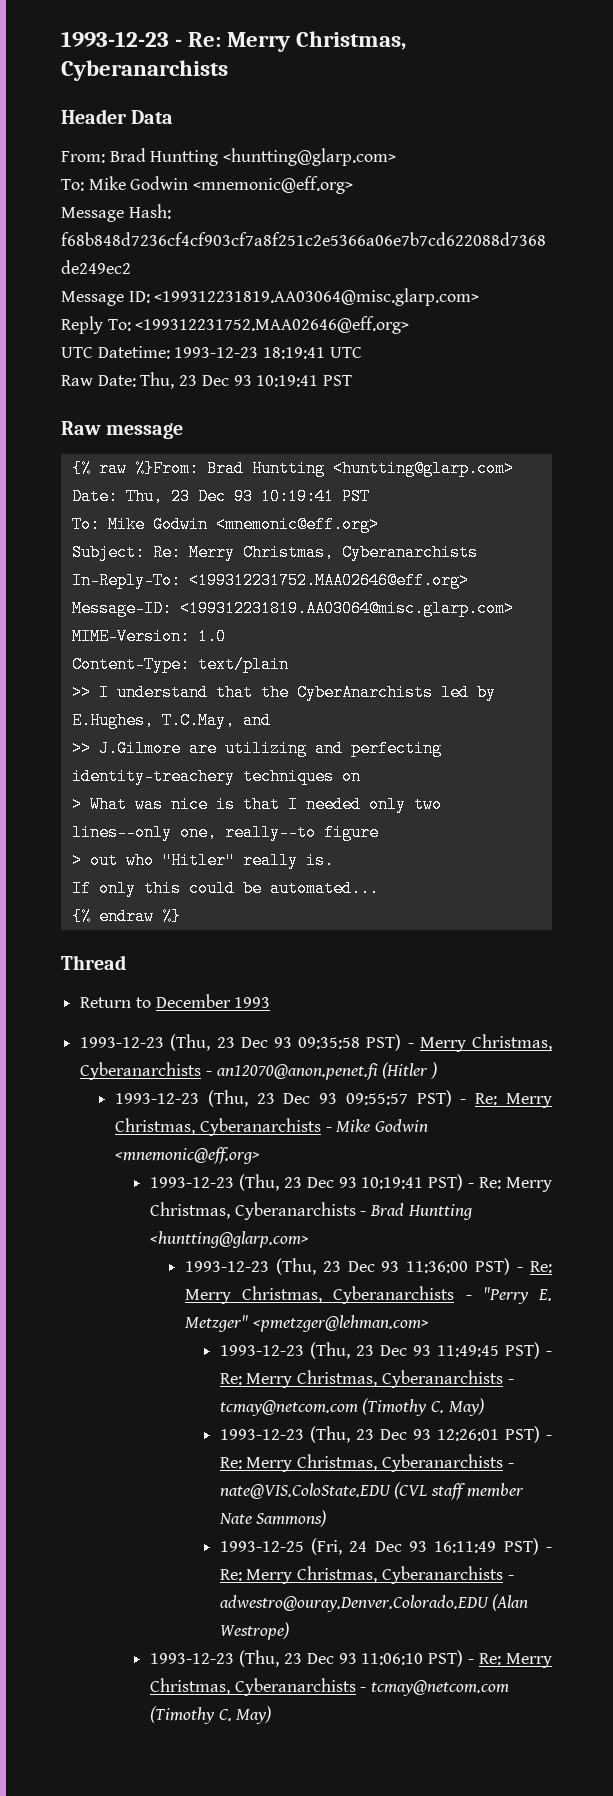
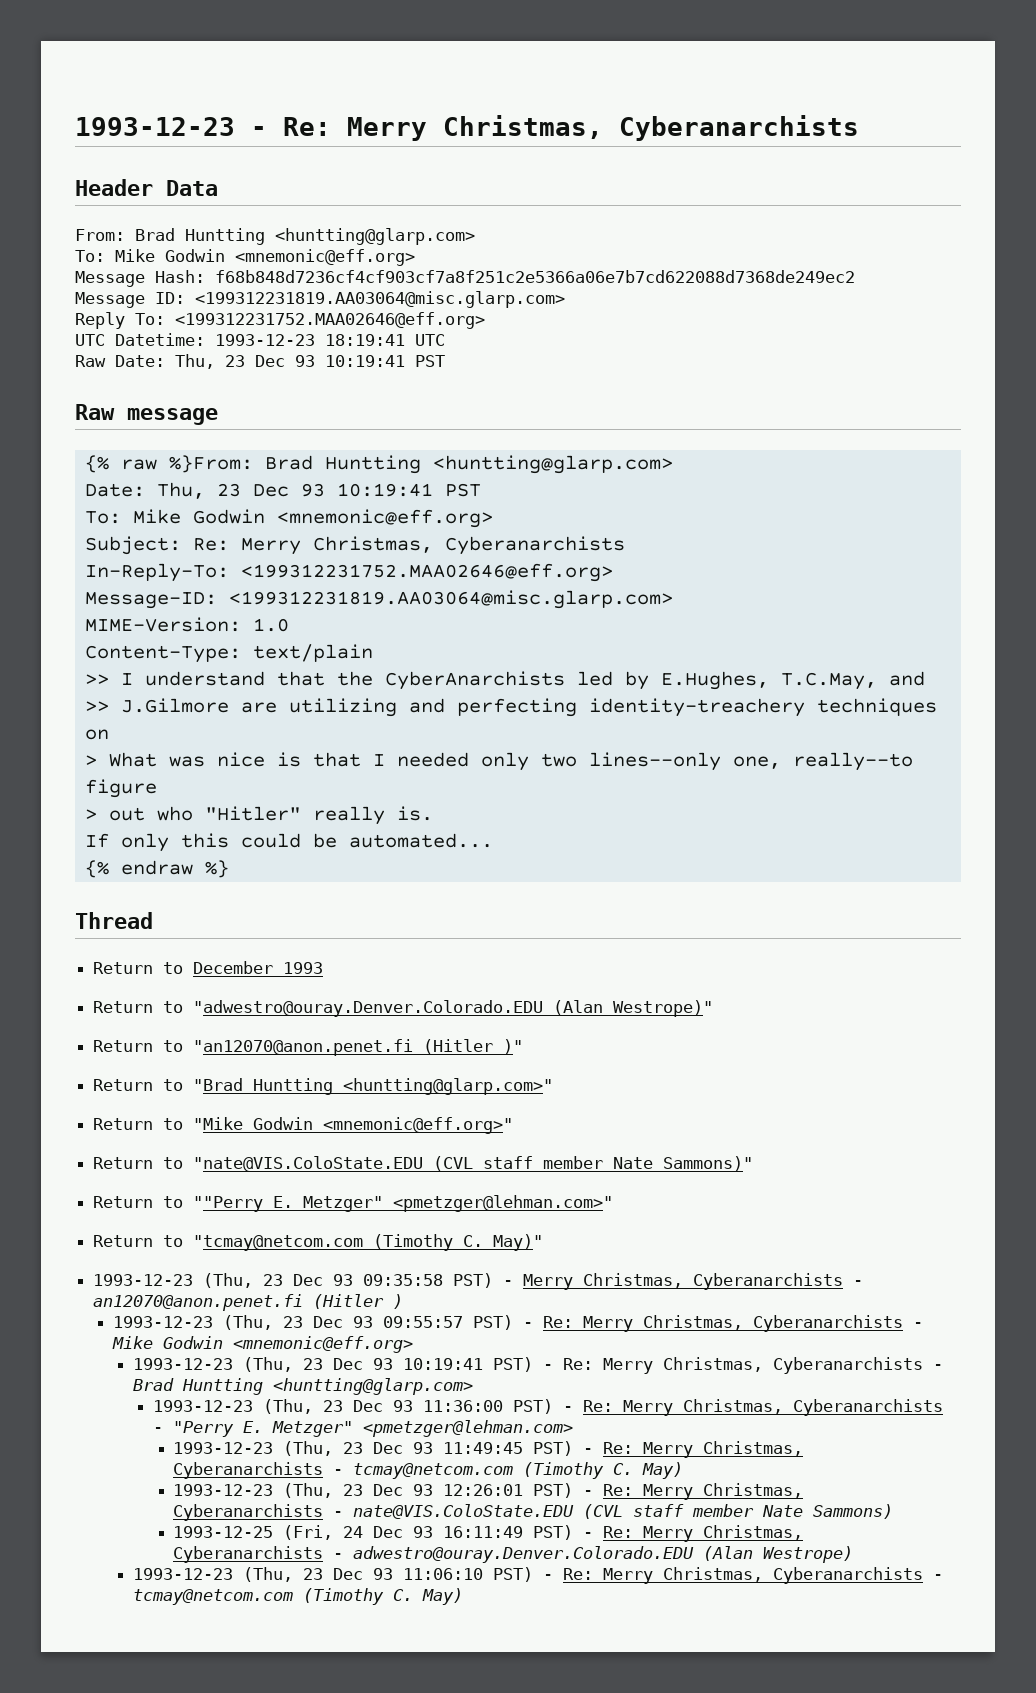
+ Return to "adwestro@ouray.Denver.Colorado.EDU (Alan Westrope)"
+ Return to "an12070@anon.penet.fi (Hitler )"
+ Return to "Brad Huntting <huntting@glarp.com>"
+ Return to "Mike Godwin <mnemonic@eff.org>"
+ Return to "nate@VIS.ColoState.EDU (CVL staff member Nate Sammons)"
+ Return to ""Perry E. Metzger" <pmetzger@lehman.com>"
+ Return to "tcmay@netcom.com (Timothy C. May)"

